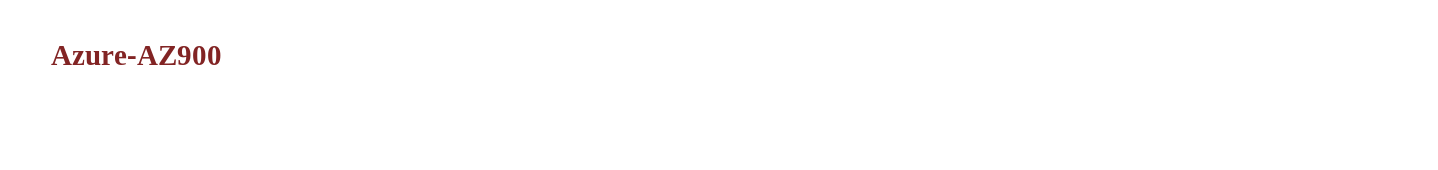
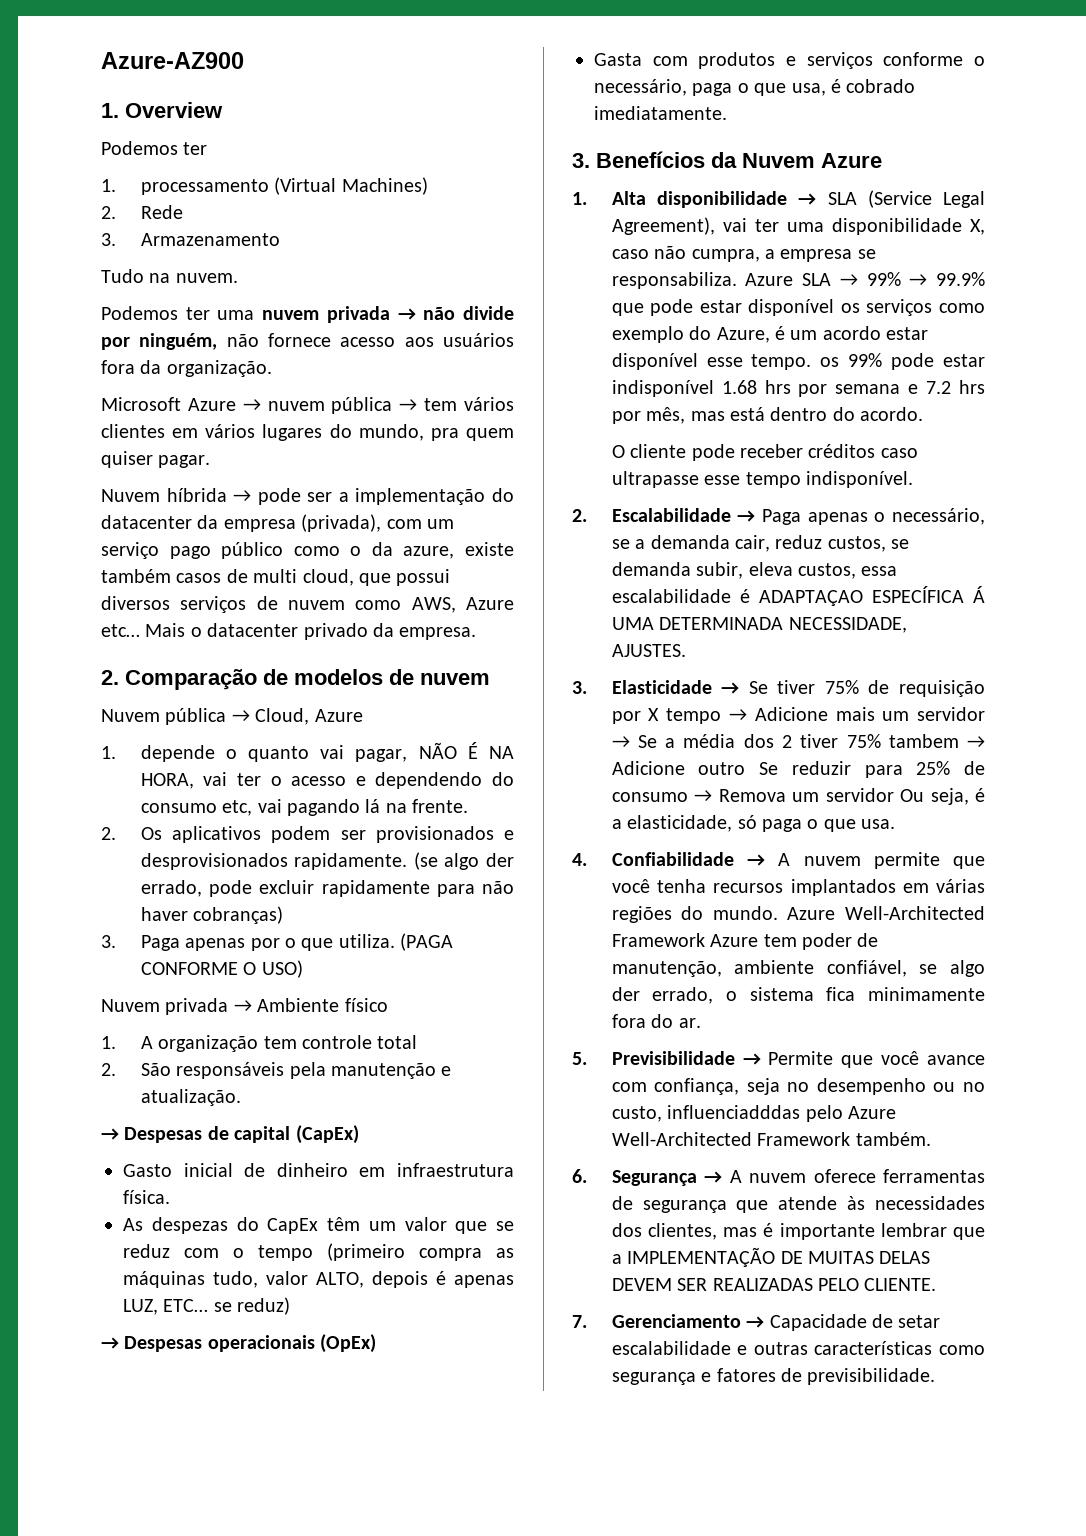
+ 1. Overview
+ Podemos ter
+ 1. processamento (Virtual Machines)
+ 2. Rede
+ 3. Armazenamento
+ Tudo na nuvem.
+ Podemos ter uma nuvem privada → não divide por ninguém, não fornece acesso aos usuários fora da organização.
+ Microsoft Azure → nuvem pública → tem vários clientes em vários lugares do mundo, pra quem quiser pagar.
+ Nuvem híbrida → pode ser a implementação do datacenter da empresa (privada), com um serviço pago público como o da azure, existe também casos de multi cloud, que possui diversos serviços de nuvem como AWS, Azure etc… Mais o datacenter privado da empresa.
+ 2. Comparação de modelos de nuvem
+ Nuvem pública → Cloud, Azure
+ 1. depende o quanto vai pagar, NÃO É NA HORA, vai ter o acesso e dependendo do consumo etc, vai pagando lá na frente.
+ 2. Os aplicativos podem ser provisionados e desprovisionados rapidamente. (se algo der errado, pode excluir rapidamente para não haver cobranças)
+ 3. Paga apenas por o que utiliza. (PAGA CONFORME O USO)
+ Nuvem privada → Ambiente físico
+ 1. A organização tem controle total
+ 2. São responsáveis pela manutenção e atualização.
+ → Despesas de capital (CapEx)
+ Gasto inicial de dinheiro em infraestrutura física.
+ As despezas do CapEx têm um valor que se reduz com o tempo (primeiro compra as máquinas tudo, valor ALTO, depois é apenas LUZ, ETC… se reduz)
+ → Despesas operacionais (OpEx)
+ Gasta com produtos e serviços conforme o necessário, paga o que usa, é cobrado imediatamente.
+ 3. Benefícios da Nuvem Azure
+ 1. Alta disponibilidade → SLA (Service Legal Agreement), vai ter uma disponibilidade X, caso não cumpra, a empresa se responsabiliza. Azure SLA → 99% → 99.9% que pode estar disponível os serviços como exemplo do Azure, é um acordo estar disponível esse tempo. os 99% pode estar indisponível 1.68 hrs por semana e 7.2 hrs por mês, mas está dentro do acordo.
+ O cliente pode receber créditos caso ultrapasse esse tempo indisponível.
+ 2. Escalabilidade → Paga apenas o necessário, se a demanda cair, reduz custos, se demanda subir, eleva custos, essa escalabilidade é ADAPTAÇAO ESPECÍFICA Á UMA DETERMINADA NECESSIDADE, AJUSTES.
+ 3. Elasticidade → Se tiver 75% de requisição por X tempo → Adicione mais um servidor → Se a média dos 2 tiver 75% tambem → Adicione outro Se reduzir para 25% de consumo → Remova um servidor Ou seja, é a elasticidade, só paga o que usa.
+ 4. Confiabilidade → A nuvem permite que você tenha recursos implantados em várias regiões do mundo. Azure Well-Architected Framework Azure tem poder de manutenção, ambiente confiável, se algo der errado, o sistema fica minimamente fora do ar.
+ 5. Previsibilidade → Permite que você avance com confiança, seja no desempenho ou no custo, influenciadddas pelo Azure Well-Architected Framework também.
+ 6. Segurança → A nuvem oferece ferramentas de segurança que atende às necessidades dos clientes, mas é importante lembrar que a IMPLEMENTAÇÃO DE MUITAS DELAS DEVEM SER REALIZADAS PELO CLIENTE.
+ 7. Gerenciamento → Capacidade de setar escalabilidade e outras características como segurança e fatores de previsibilidade.

